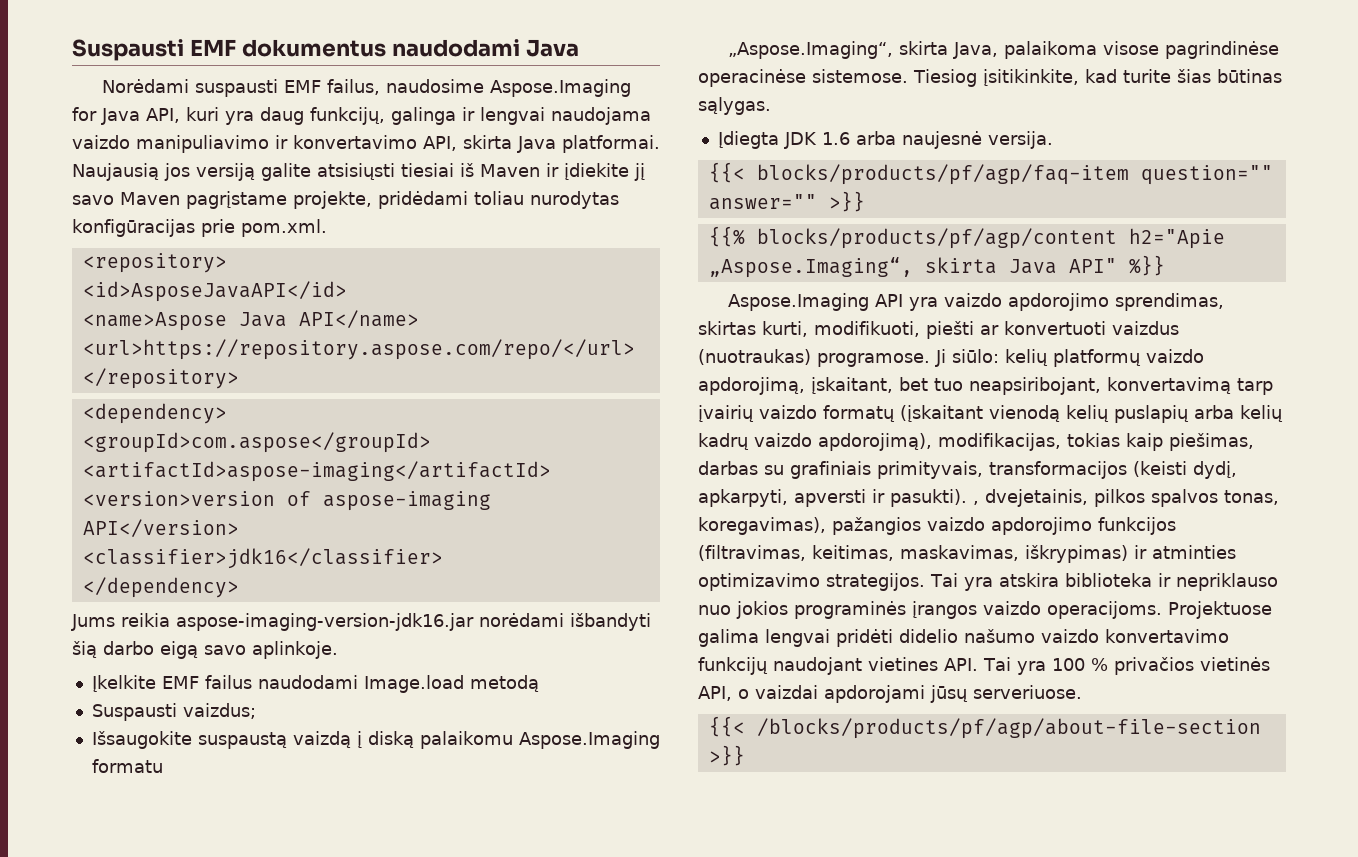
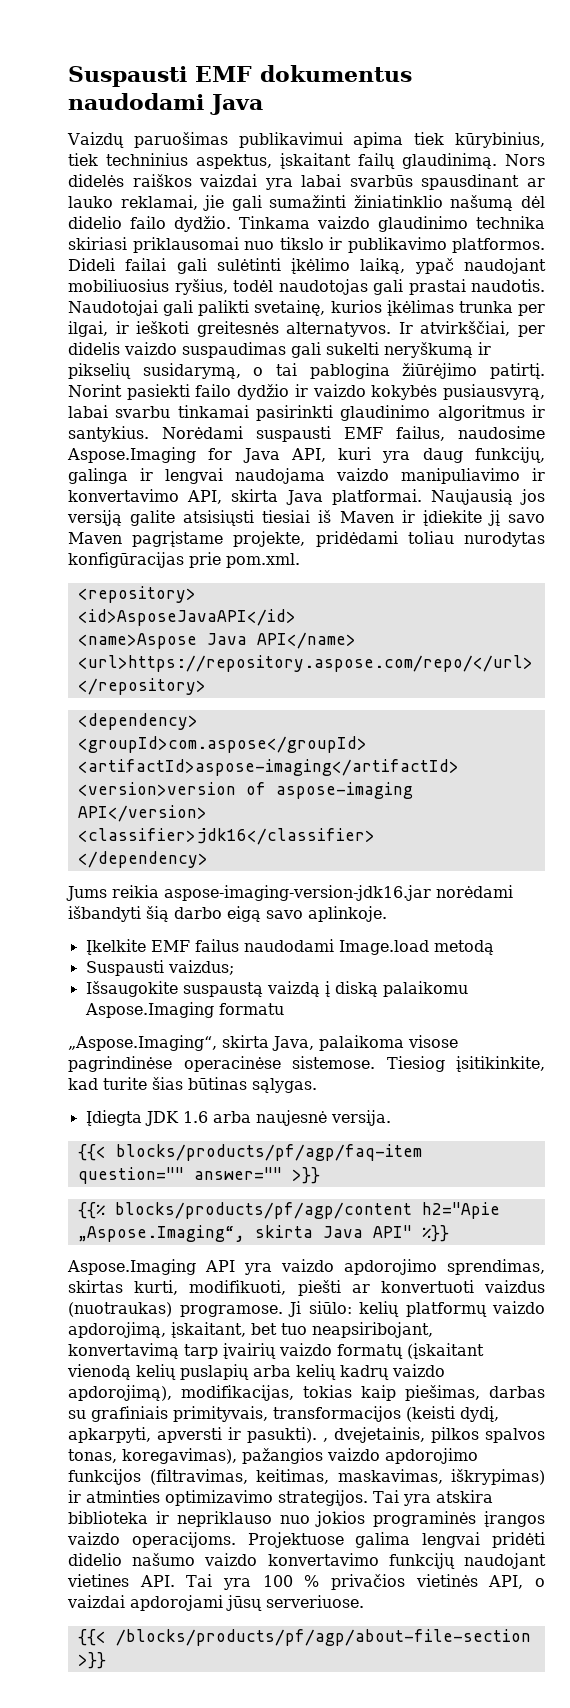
+ Vaizdų paruošimas publikavimui apima tiek kūrybinius, tiek techninius aspektus, įskaitant failų glaudinimą. Nors didelės raiškos vaizdai yra labai svarbūs spausdinant ar lauko reklamai, jie gali sumažinti žiniatinklio našumą dėl didelio failo dydžio. Tinkama vaizdo glaudinimo technika skiriasi priklausomai nuo tikslo ir publikavimo platformos. Dideli failai gali sulėtinti įkėlimo laiką, ypač naudojant mobiliuosius ryšius, todėl naudotojas gali prastai naudotis. Naudotojai gali palikti svetainę, kurios įkėlimas trunka per ilgai, ir ieškoti greitesnės alternatyvos. Ir atvirkščiai, per didelis vaizdo suspaudimas gali sukelti neryškumą ir pikselių susidarymą, o tai pablogina žiūrėjimo patirtį. Norint pasiekti failo dydžio ir vaizdo kokybės pusiausvyrą, labai svarbu tinkamai pasirinkti glaudinimo algoritmus ir santykius.

